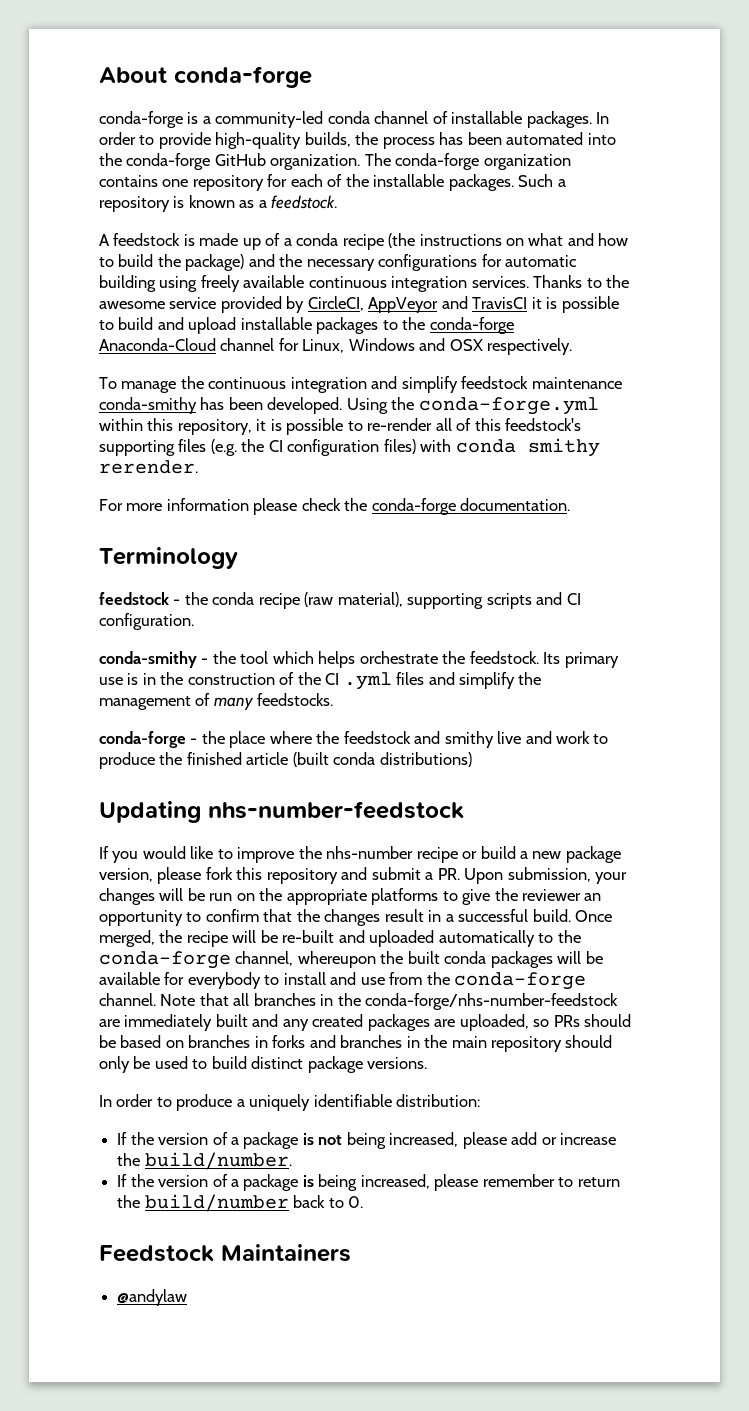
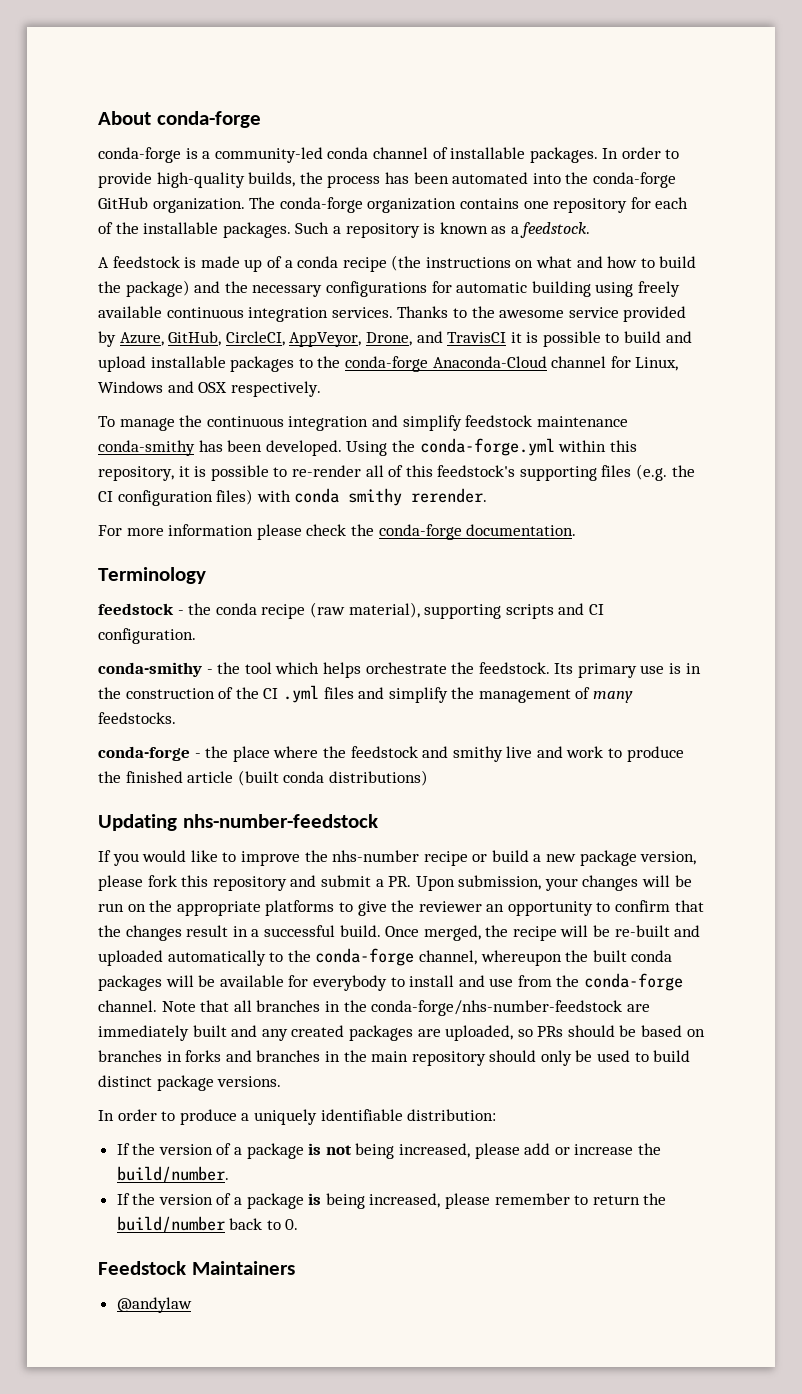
- Thanks to the awesome service provided by CircleCI, AppVeyor and TravisCI it is possible to build and upload installable packages to the conda-forge Anaconda-Cloud channel for Linux, Windows and OSX respectively.
+ Thanks to the awesome service provided by Azure, GitHub, CircleCI, AppVeyor, Drone, and TravisCI it is possible to build and upload installable packages to the conda-forge Anaconda-Cloud channel for Linux, Windows and OSX respectively.

